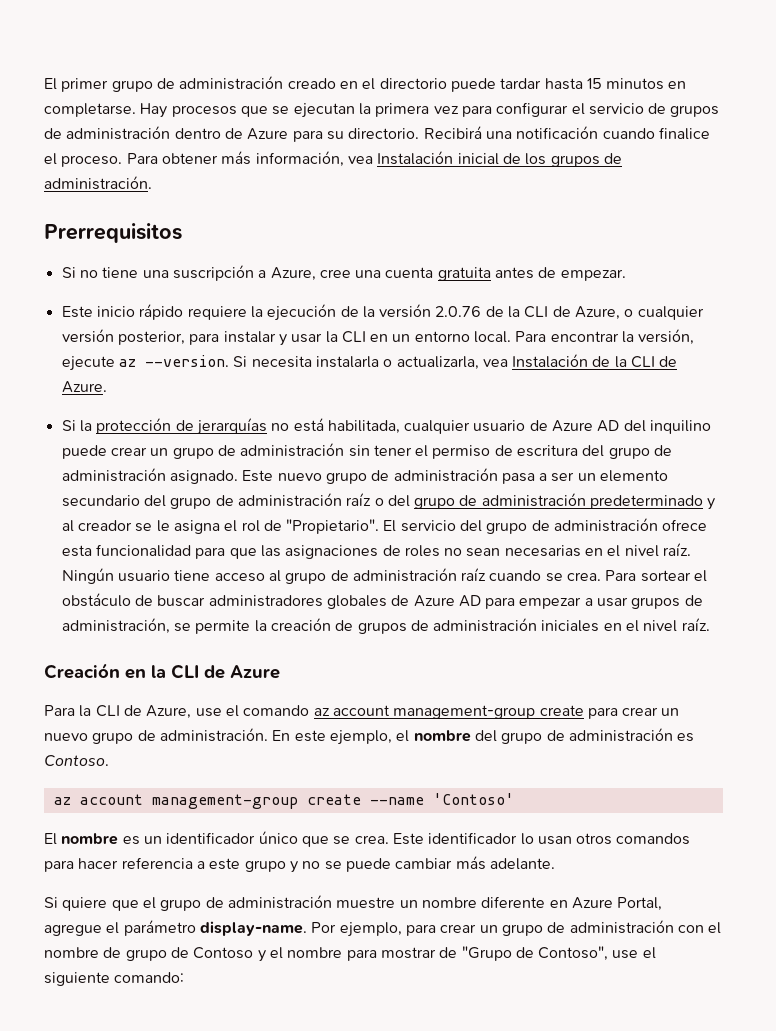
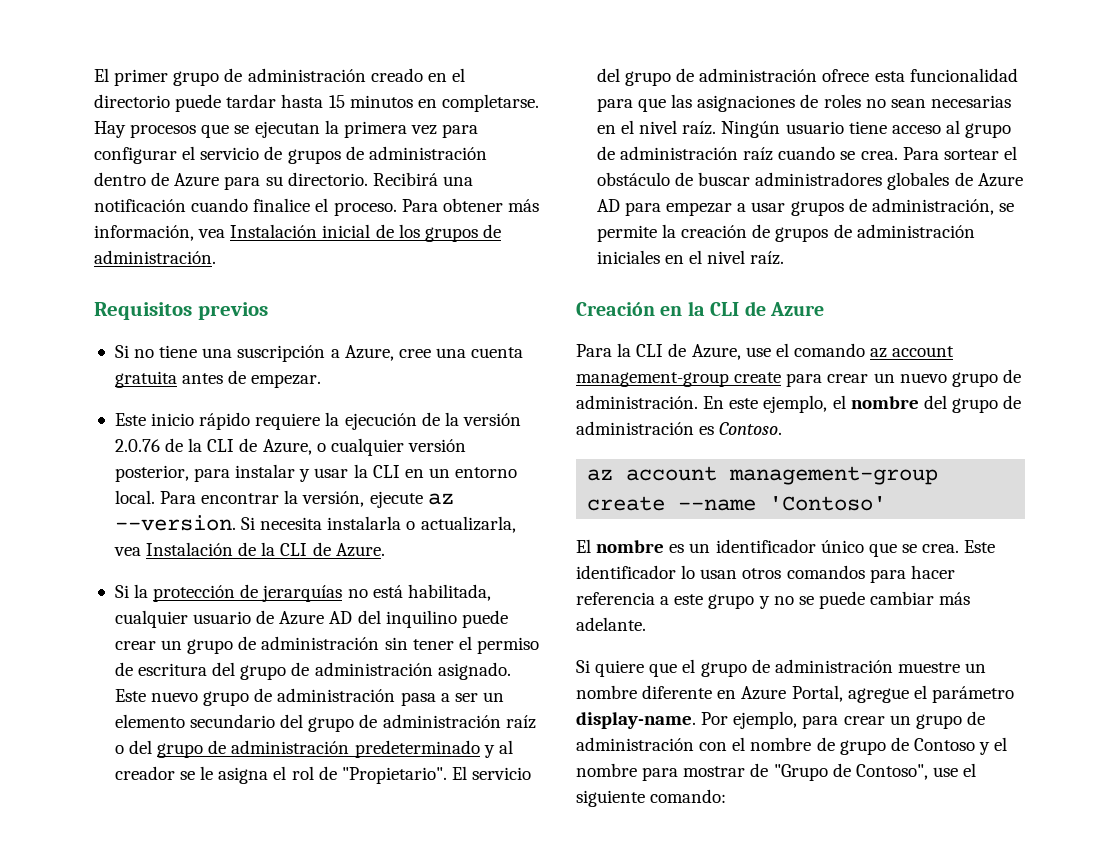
- Prerrequisitos
+ Requisitos previos

